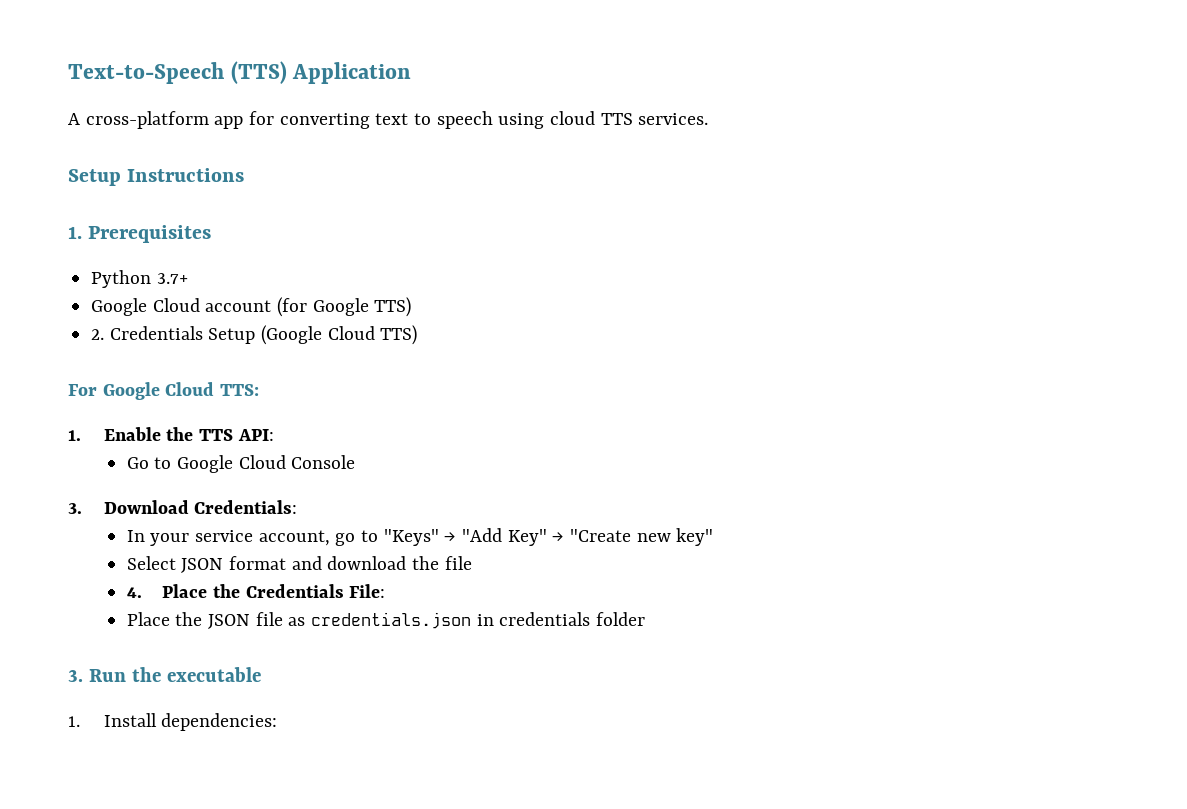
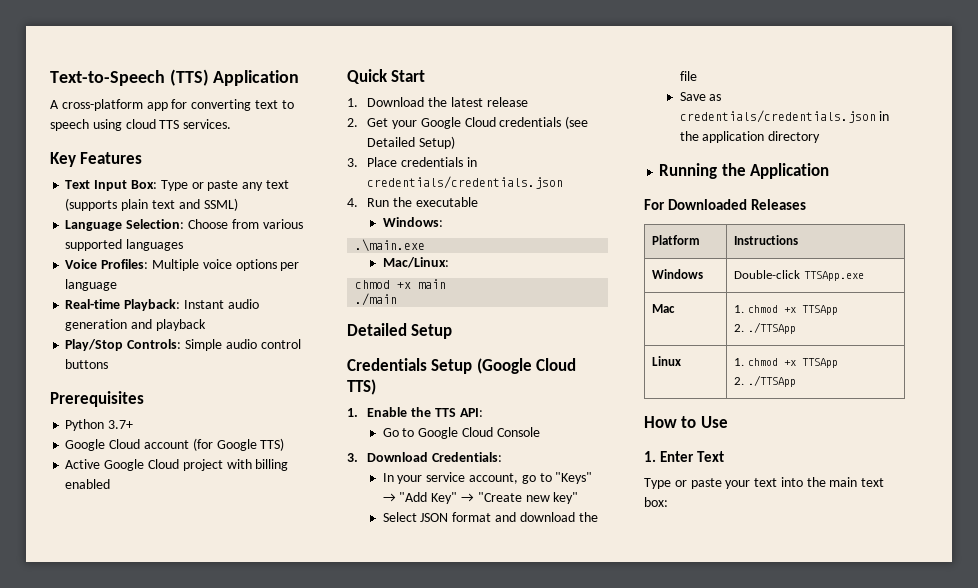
- Setup Instructions
- 1. Prerequisites
+ Key Features
+ Text Input Box: Type or paste any text (supports plain text and SSML)
+ Language Selection: Choose from various supported languages
+ Voice Profiles: Multiple voice options per language
+ Real-time Playback: Instant audio generation and playback
+ Play/Stop Controls: Simple audio control buttons
+ Prerequisites
- 2. Credentials Setup (Google Cloud TTS)
+ Active Google Cloud project with billing enabled
+ Quick Start
+ 1. Download the latest release
+ 2. Get your Google Cloud credentials (see Detailed Setup)
+ 3. Place credentials in credentials/credentials.json
+ 4. Run the executable
+ Windows:
+ .\main.exe
+ Mac/Linux:
+ chmod +x main
+ ./main
+ Detailed Setup
+ Credentials Setup (Google Cloud TTS)
- For Google Cloud TTS:
- 4. Place the Credentials File:
- Place the JSON file as credentials.json in credentials folder
- 3. Run the executable
- 1. Install dependencies:
+ Save as credentials/credentials.json in the application directory
+ Running the Application
+ For Downloaded Releases
+ Platform | Instructions
+ Windows | Double-click TTSApp.exe
+ Mac | 1. chmod +x TTSApp
+ 2. ./TTSApp
+ Linux | 1. chmod +x TTSApp
+ 2. ./TTSApp
+ How to Use
+ 1. Enter Text
+ Type or paste your text into the main text box:

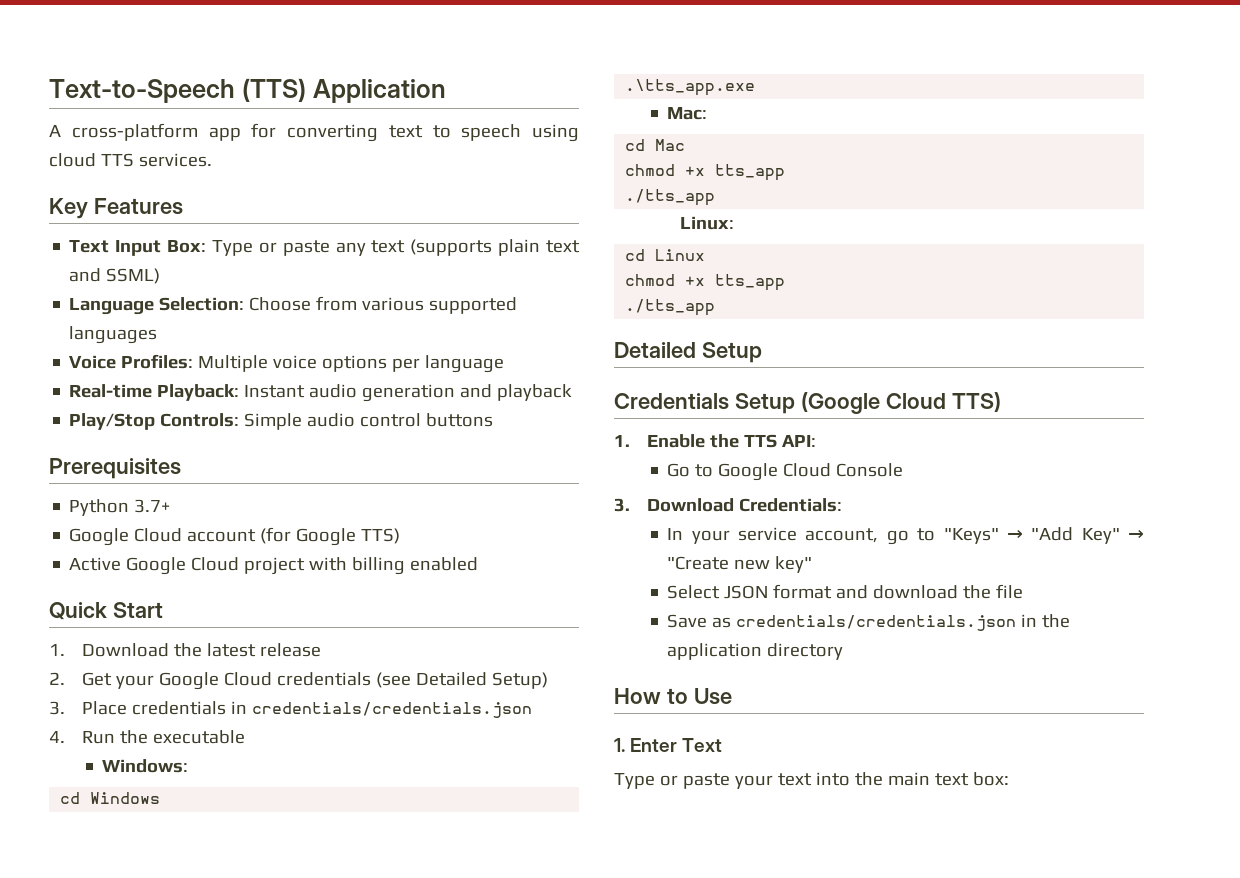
- .\main.exe
- Mac/Linux:
- chmod +x main
- ./main
+ cd Windows
+ .\tts_app.exe
+ Mac:
+ cd Mac
+ chmod +x tts_app
+ ./tts_app
+ Linux:
+ cd Linux
+ chmod +x tts_app
+ ./tts_app
- Running the Application
- For Downloaded Releases
- Platform | Instructions
- Windows | Double-click TTSApp.exe
- Mac | 1. chmod +x TTSApp
- 2. ./TTSApp
- Linux | 1. chmod +x TTSApp
- 2. ./TTSApp

